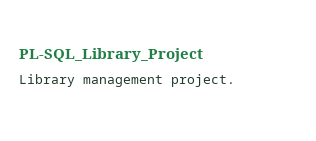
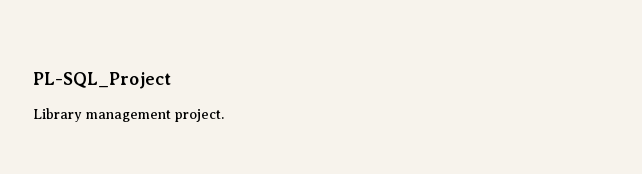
- PL-SQL_Library_Project
+ PL-SQL_Project

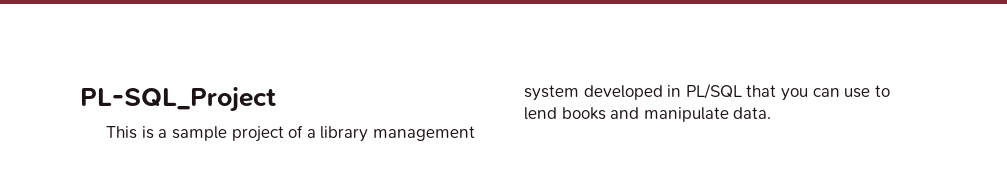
- Library management project.
+ This is a sample project of a library management system developed in PL/SQL that you can use to lend books and manipulate data.

